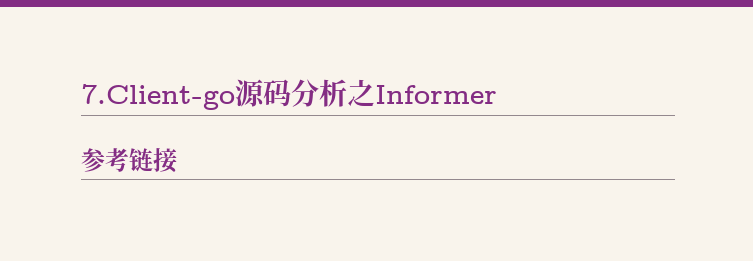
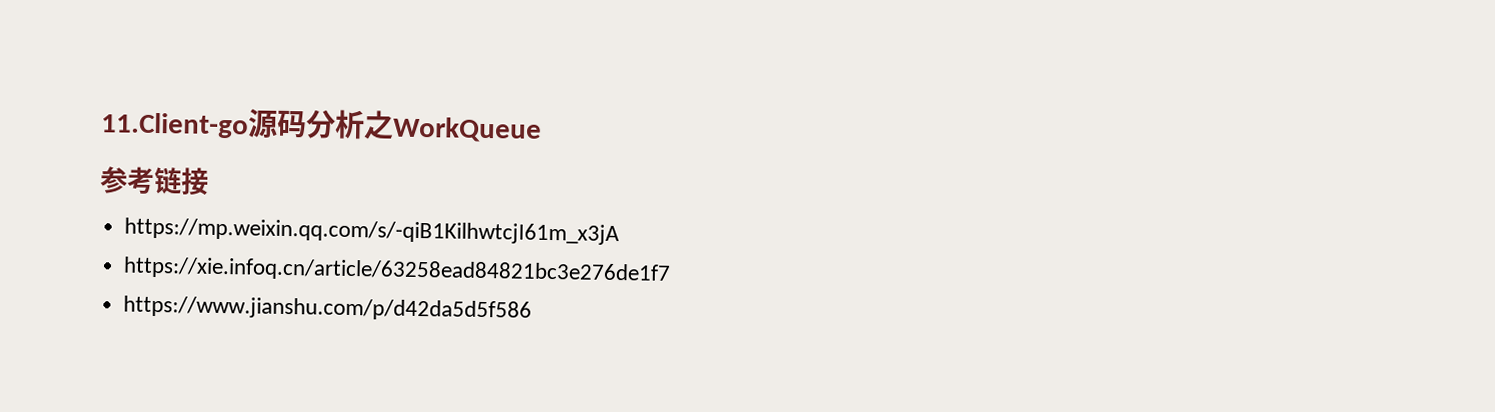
- 7.Client-go源码分析之Informer
+ 11.Client-go源码分析之WorkQueue
+ https://mp.weixin.qq.com/s/-qiB1KilhwtcjI61m_x3jA
+ https://xie.infoq.cn/article/63258ead84821bc3e276de1f7
+ https://www.jianshu.com/p/d42da5d5f586

